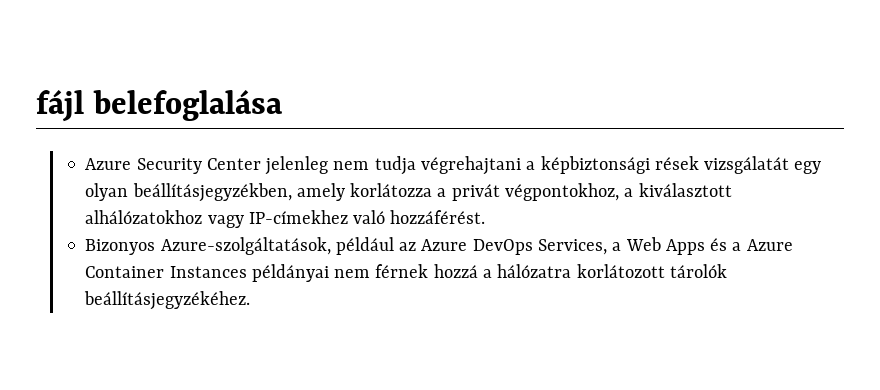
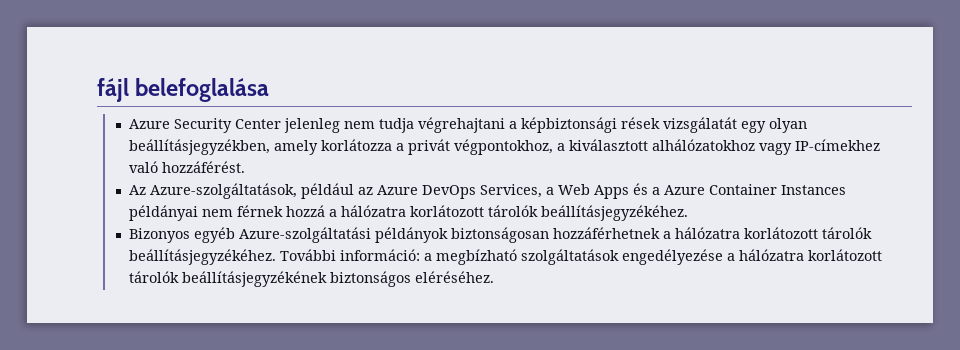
- Bizonyos Azure-szolgáltatások, például az Azure DevOps Services, a Web Apps és a Azure Container Instances példányai nem férnek hozzá a hálózatra korlátozott tárolók beállításjegyzékéhez.
+ Az Azure-szolgáltatások, például az Azure DevOps Services, a Web Apps és a Azure Container Instances példányai nem férnek hozzá a hálózatra korlátozott tárolók beállításjegyzékéhez.
+ Bizonyos egyéb Azure-szolgáltatási példányok biztonságosan hozzáférhetnek a hálózatra korlátozott tárolók beállításjegyzékéhez. További információ: a megbízható szolgáltatások engedélyezése a hálózatra korlátozott tárolók beállításjegyzékének biztonságos eléréséhez.

